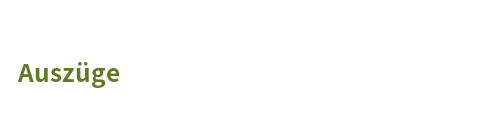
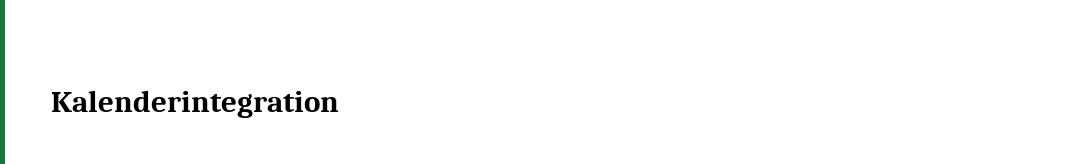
- Auszüge
+ Kalenderintegration

